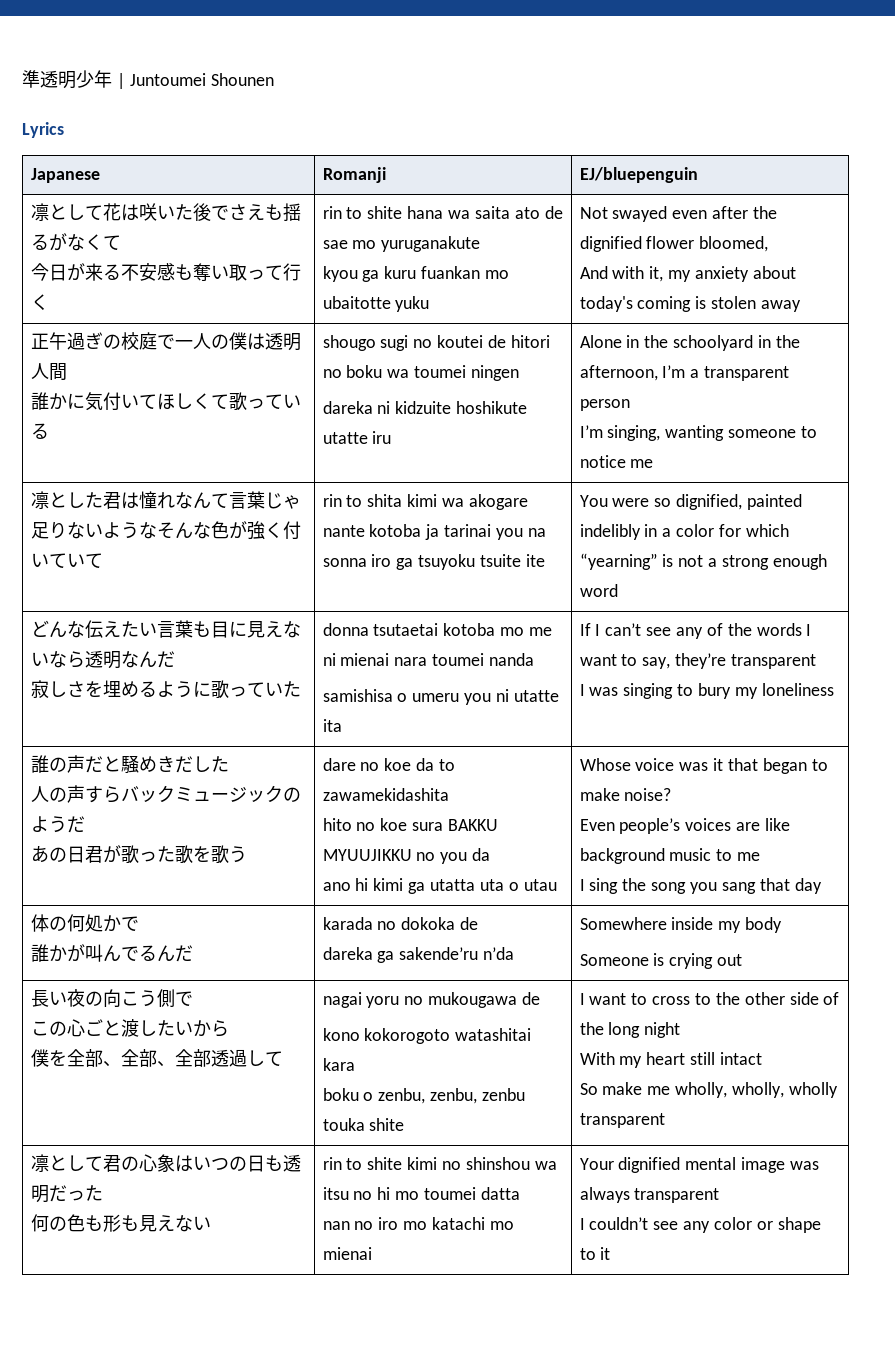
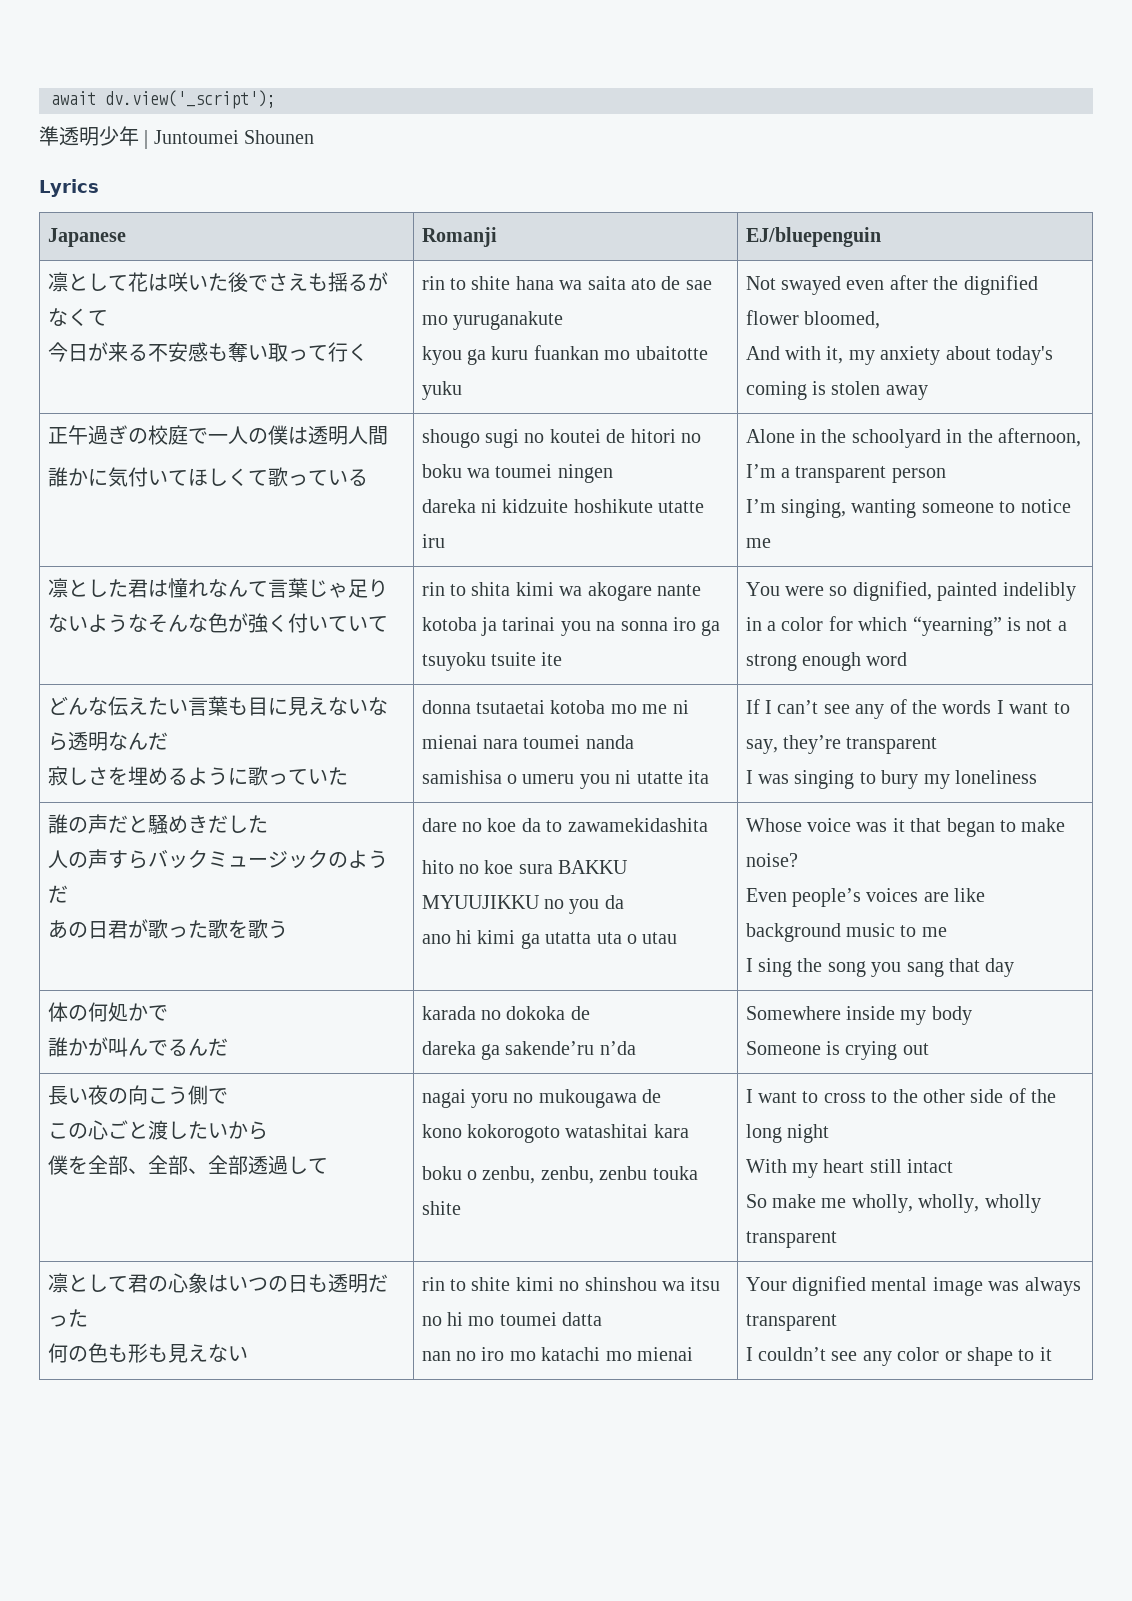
+ await dv.view('_script');

